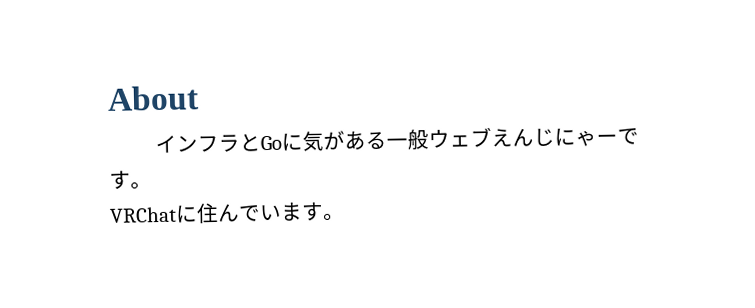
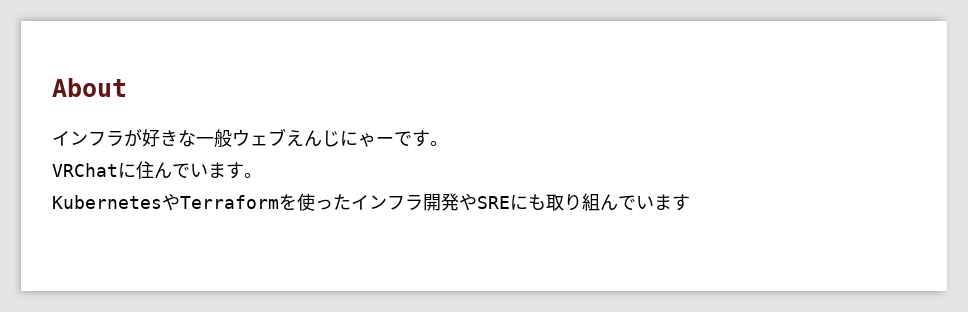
- インフラとGoに気がある一般ウェブえんじにゃーです。
+ インフラが好きな一般ウェブえんじにゃーです。
+ KubernetesやTerraformを使ったインフラ開発やSREにも取り組んでいます

